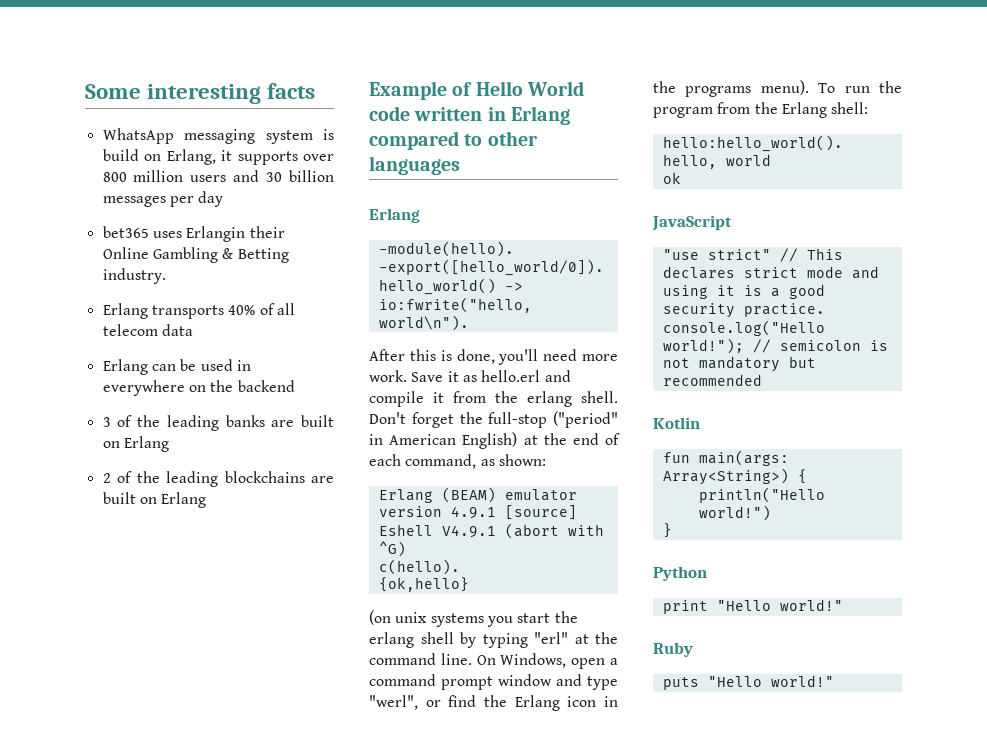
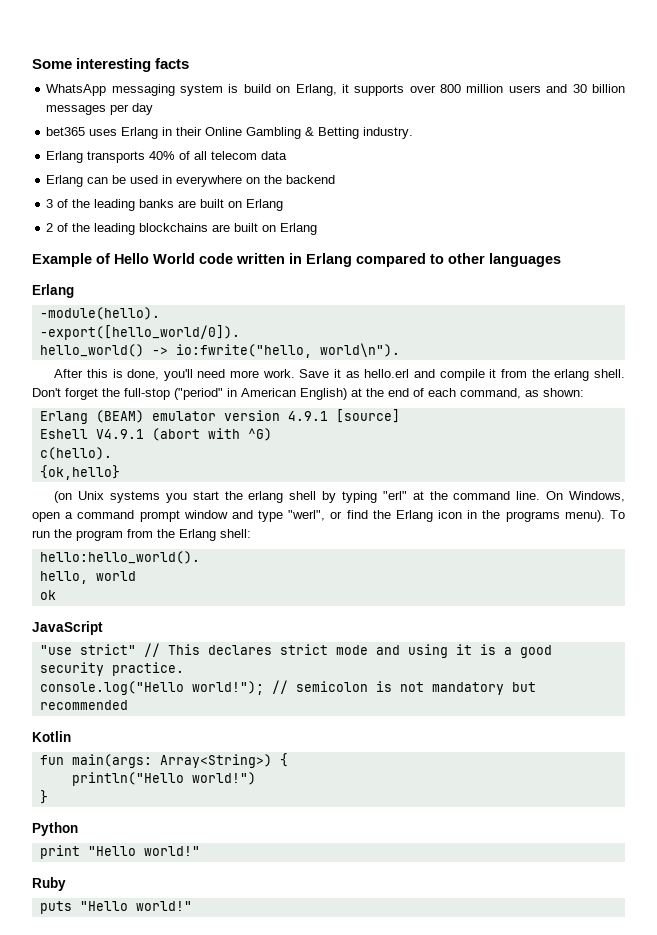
- bet365 uses Erlangin their Online Gambling & Betting industry.
+ bet365 uses Erlang in their Online Gambling & Betting industry.
- (on unix systems you start the erlang shell by typing "erl" at the command line.
+ (on Unix systems you start the erlang shell by typing "erl" at the command line.

